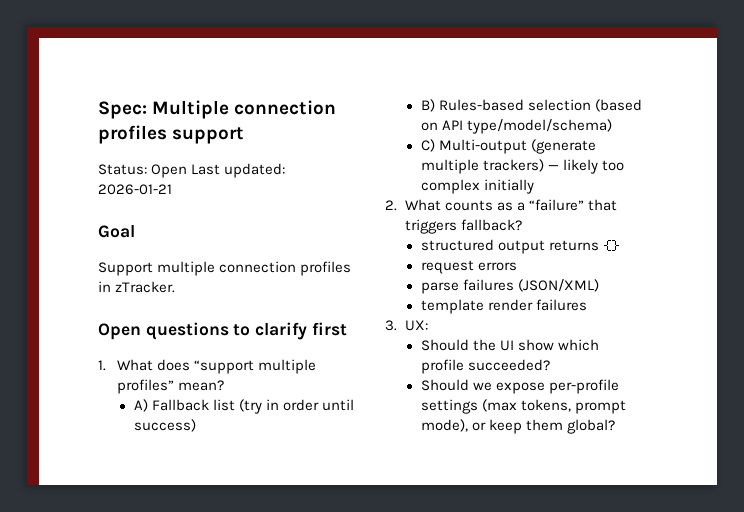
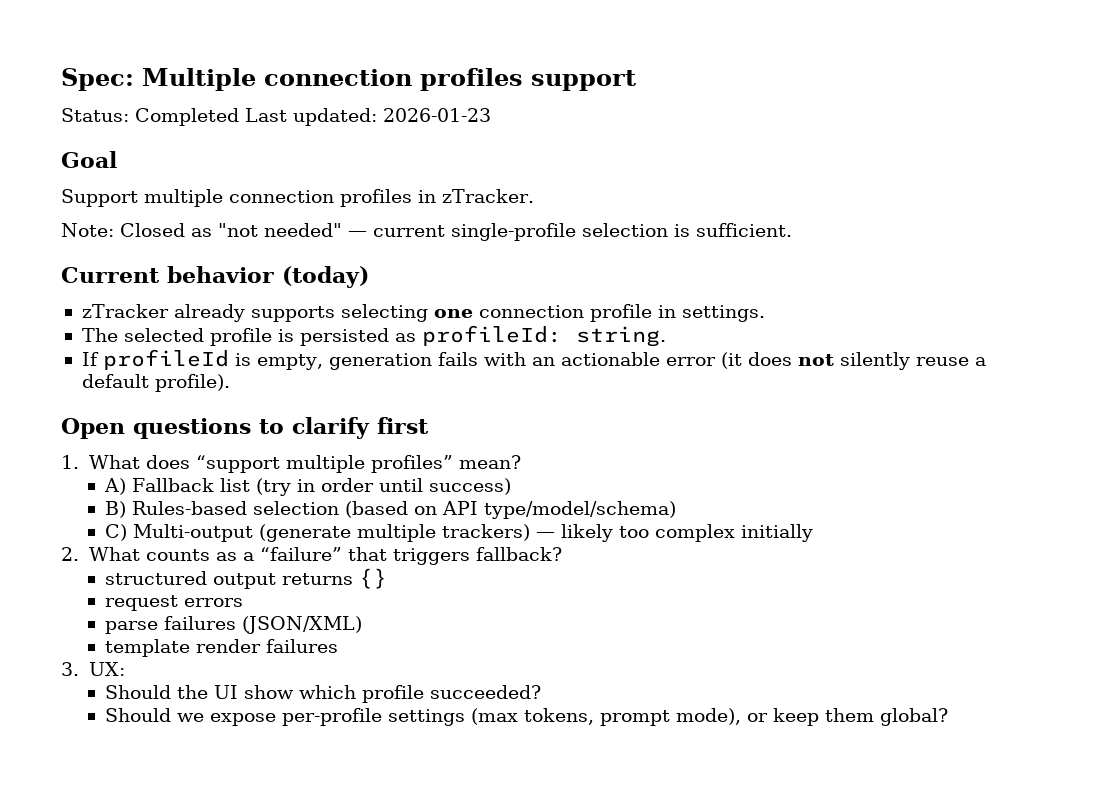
- Status: Open Last updated: 2026-01-21
+ Status: Completed Last updated: 2026-01-23
+ Note: Closed as "not needed" — current single-profile selection is sufficient.
+ Current behavior (today)
+ zTracker already supports selecting one connection profile in settings.
+ The selected profile is persisted as profileId: string.
+ If profileId is empty, generation fails with an actionable error (it does not silently reuse a default profile).

